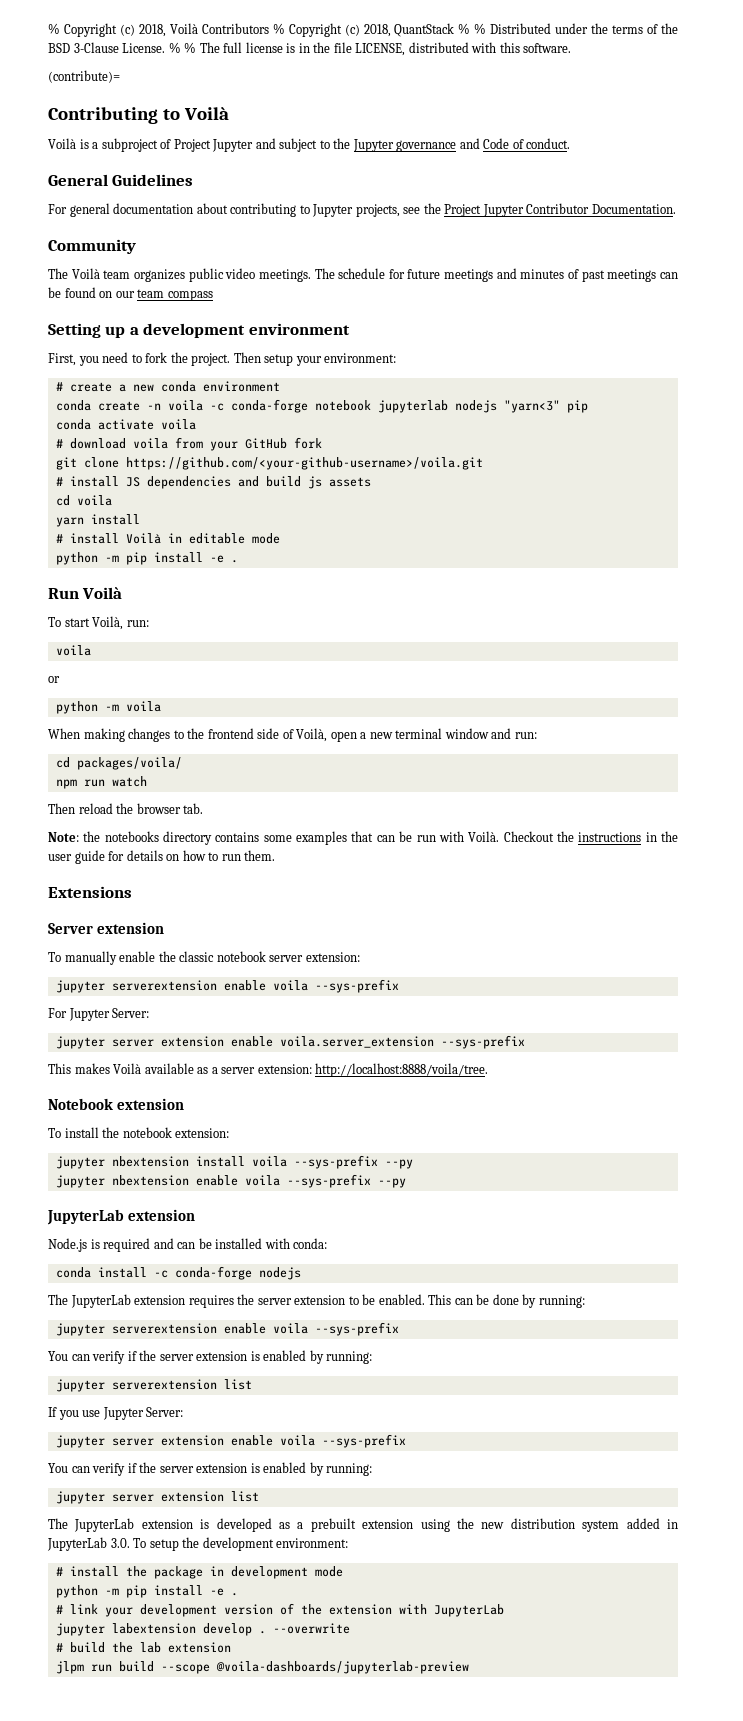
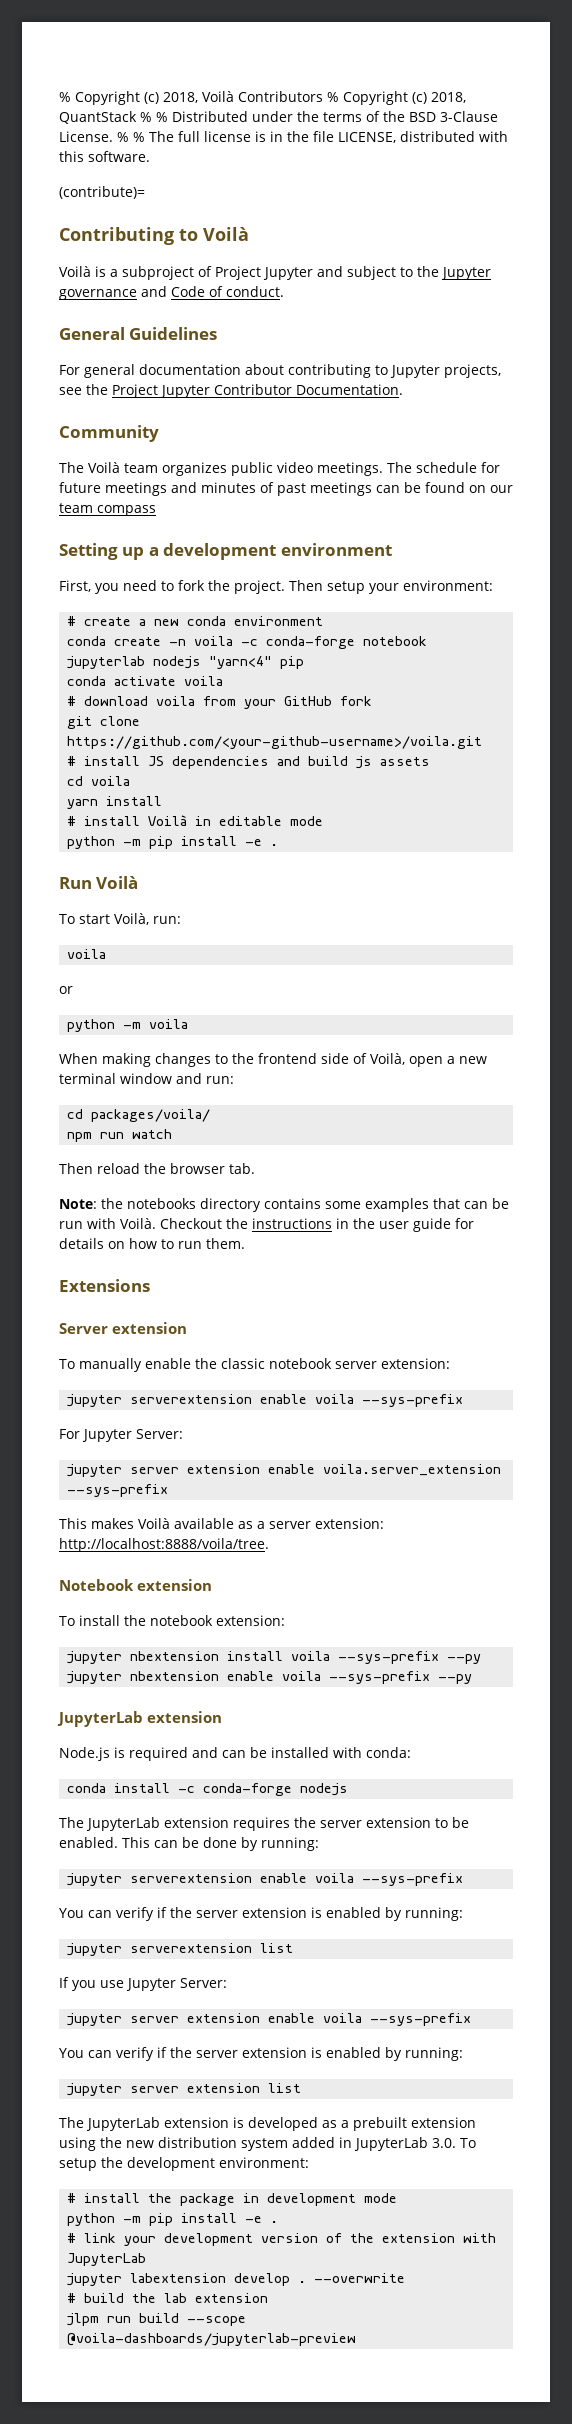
- conda create -n voila -c conda-forge notebook jupyterlab nodejs "yarn<3" pip
+ conda create -n voila -c conda-forge notebook jupyterlab nodejs "yarn<4" pip

